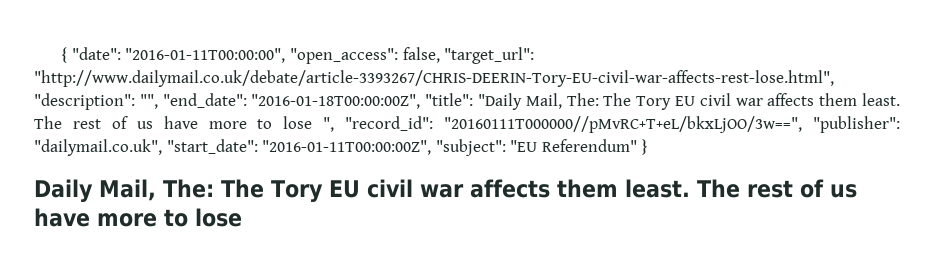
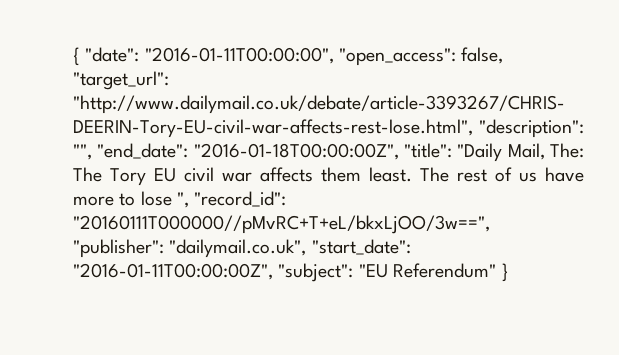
- Daily Mail, The: The Tory EU civil war affects them least. The rest of us have more to lose

